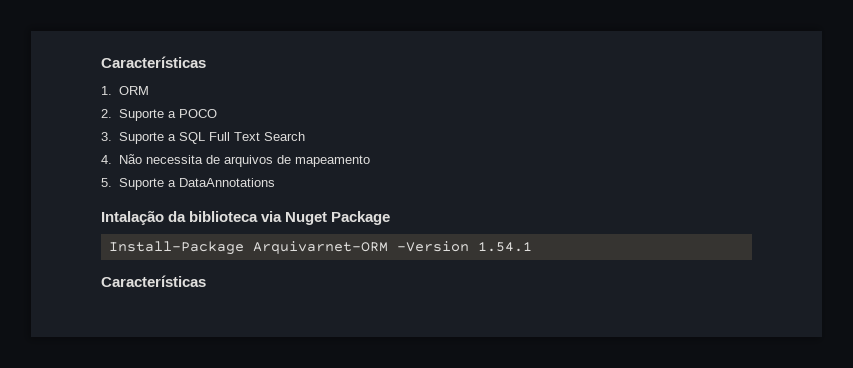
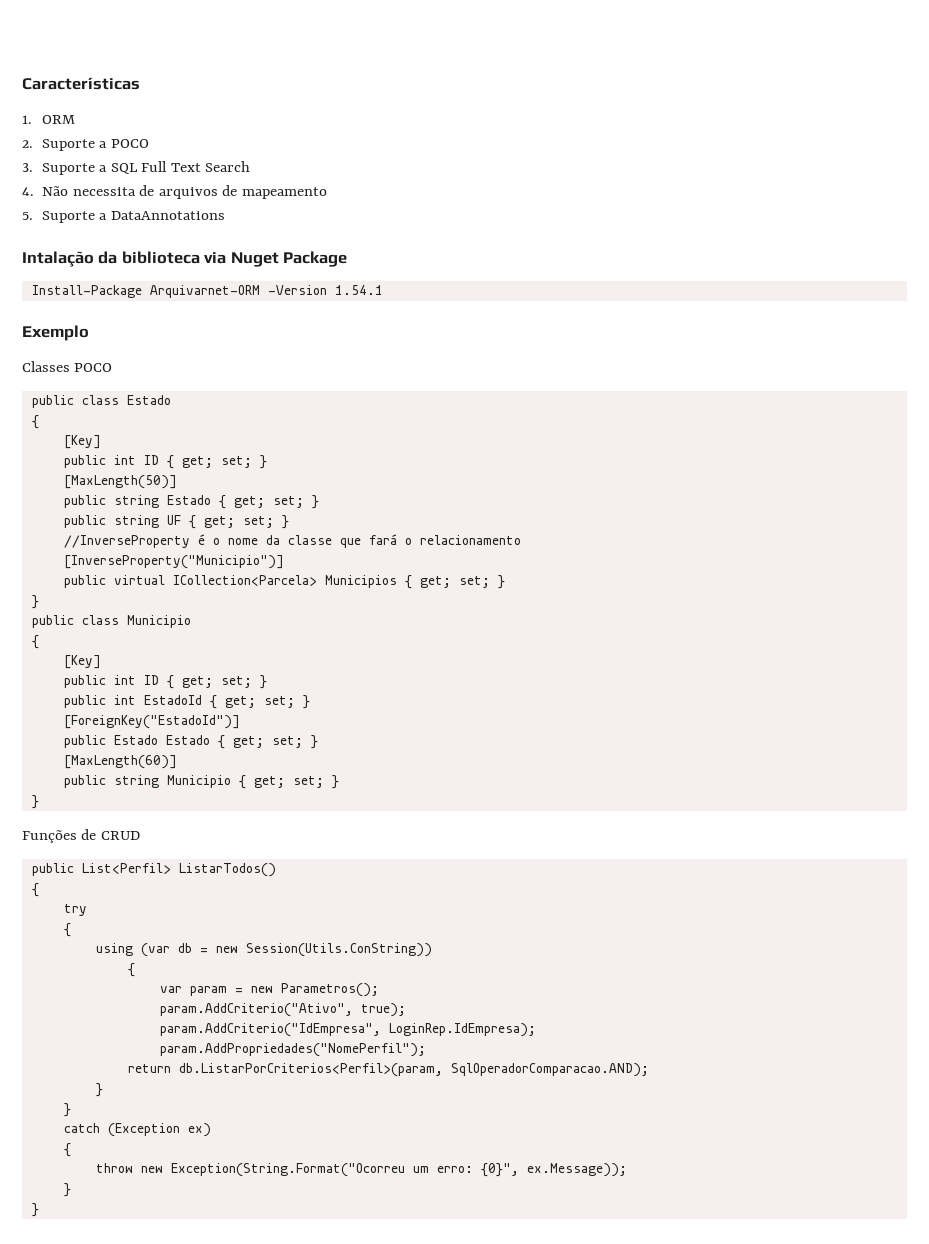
  Install-Package Arquivarnet-ORM -Version 1.54.1
- Características
+ Exemplo
+ Classes POCO
+ public class Estado
+ {
+ [Key]
+ public int ID { get; set; }
+ [MaxLength(50)]
+ public string Estado { get; set; }
+ public string UF { get; set; }
+ //InverseProperty é o nome da classe que fará o relacionamento
+ [InverseProperty("Municipio")]
+ public virtual ICollection<Parcela> Municipios { get; set; }
+ }
+ public class Municipio
+ {
+ [Key]
+ public int ID { get; set; }
+ public int EstadoId { get; set; }
+ [ForeignKey("EstadoId")]
+ public Estado Estado { get; set; }
+ [MaxLength(60)]
+ public string Municipio { get; set; }
+ }
+ Funções de CRUD
+ public List<Perfil> ListarTodos()
+ {
+ try
+ {
+ using (var db = new Session(Utils.ConString))
+ {
+ var param = new Parametros();
+ param.AddCriterio("Ativo", true);
+ param.AddCriterio("IdEmpresa", LoginRep.IdEmpresa);
+ param.AddPropriedades("NomePerfil");
+ return db.ListarPorCriterios<Perfil>(param, SqlOperadorComparacao.AND);
+ }
+ }
+ catch (Exception ex)
+ {
+ throw new Exception(String.Format("Ocorreu um erro: {0}", ex.Message));
+ }
+ }

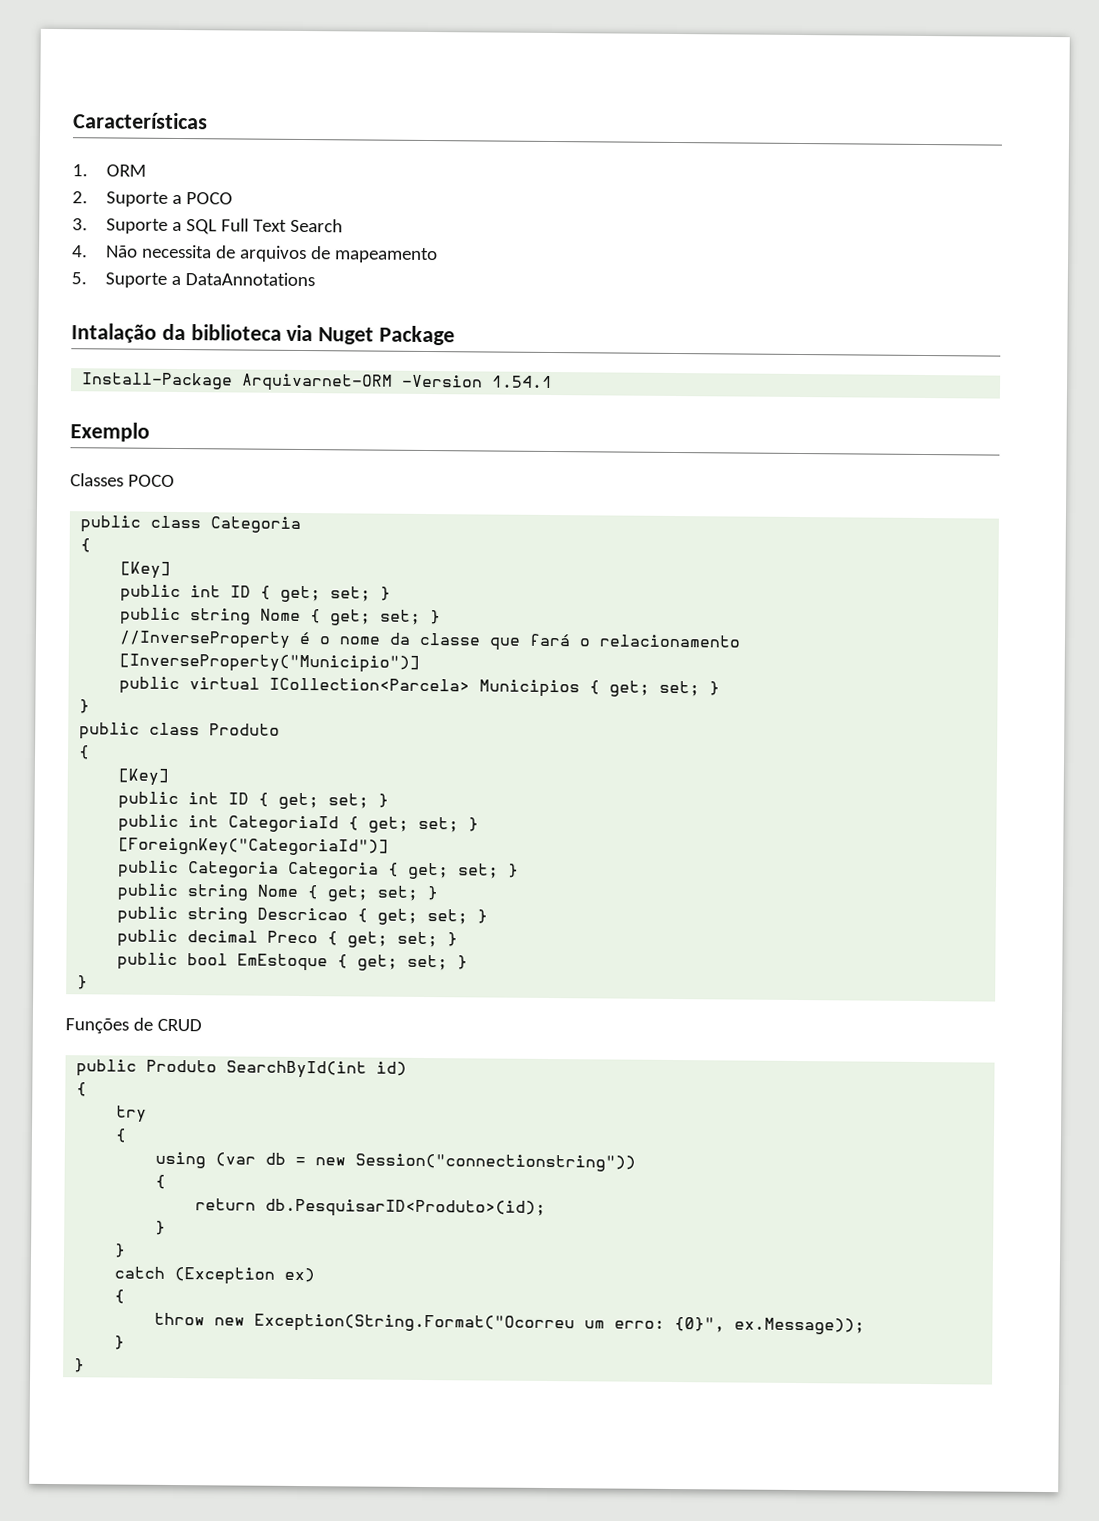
- public class Estado
+ public class Categoria
  {
  [Key]
  public int ID { get; set; }
- [MaxLength(50)]
- public string Estado { get; set; }
- public string UF { get; set; }
+ public string Nome { get; set; }
- public class Municipio
+ public class Produto
- public int EstadoId { get; set; }
- [ForeignKey("EstadoId")]
- public Estado Estado { get; set; }
- [MaxLength(60)]
- public string Municipio { get; set; }
+ public int CategoriaId { get; set; }
+ [ForeignKey("CategoriaId")]
+ public Categoria Categoria { get; set; }
+ public string Nome { get; set; }
+ public string Descricao { get; set; }
+ public decimal Preco { get; set; }
+ public bool EmEstoque { get; set; }
- public List<Perfil> ListarTodos()
+ public Produto SearchById(int id)
- using (var db = new Session(Utils.ConString))
+ using (var db = new Session("connectionstring"))
  {
- var param = new Parametros();
- param.AddCriterio("Ativo", true);
- param.AddCriterio("IdEmpresa", LoginRep.IdEmpresa);
- param.AddPropriedades("NomePerfil");
- return db.ListarPorCriterios<Perfil>(param, SqlOperadorComparacao.AND);
+ return db.PesquisarID<Produto>(id);

